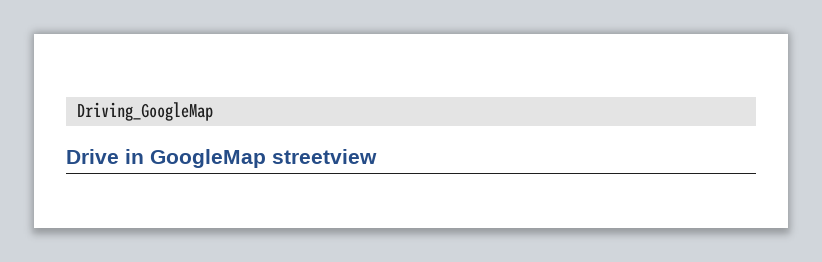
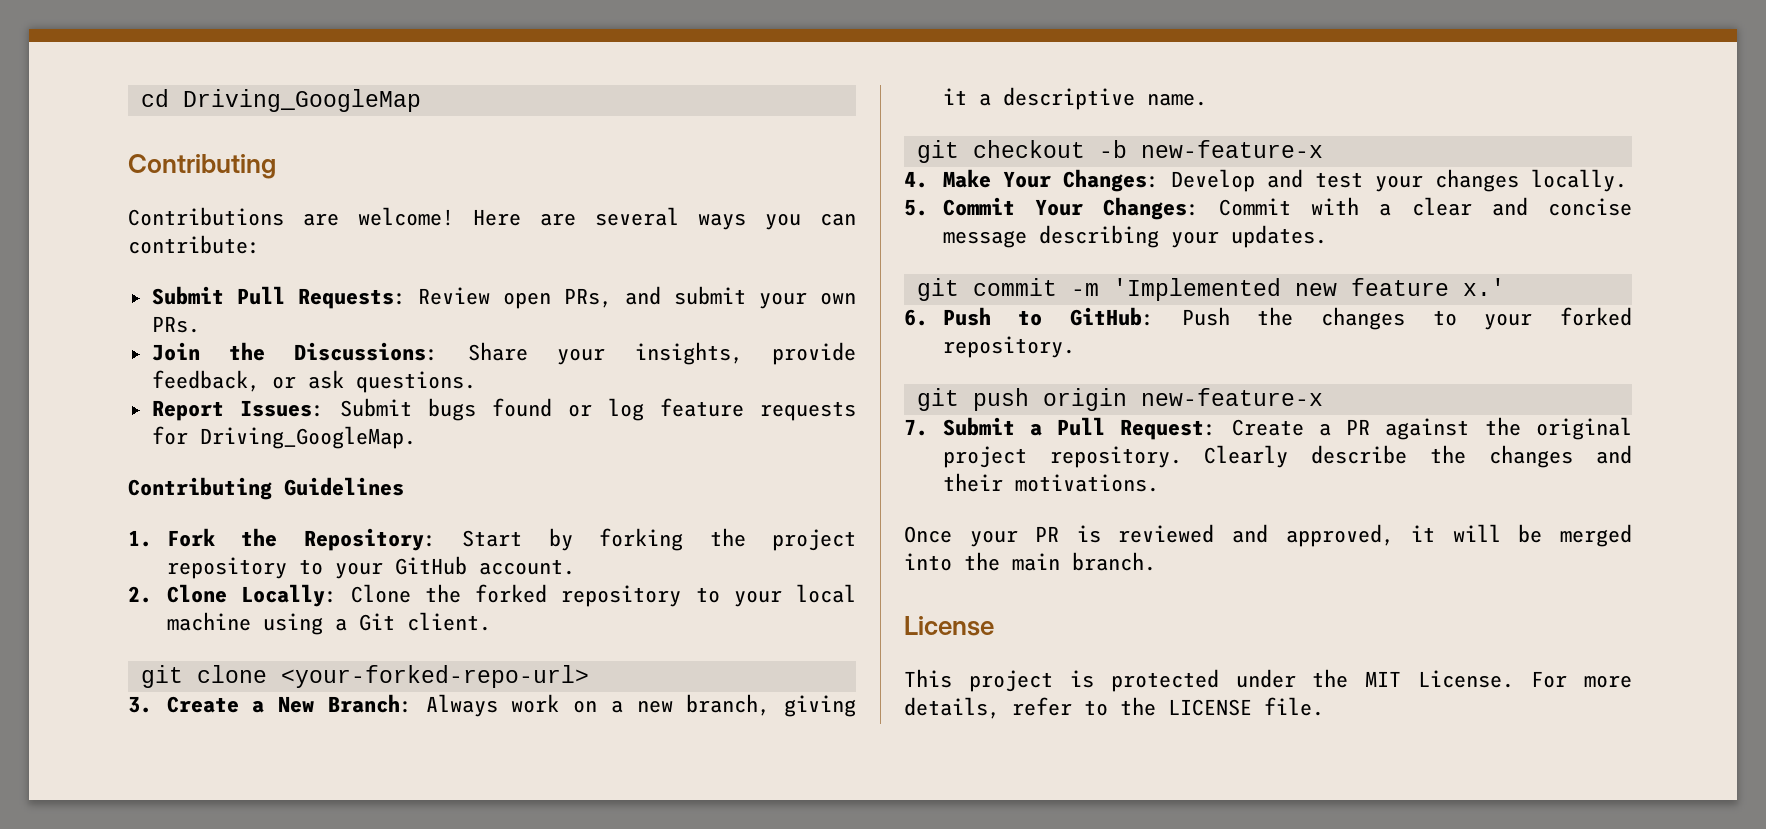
- Driving_GoogleMap
- Drive in GoogleMap streetview
+ cd Driving_GoogleMap
+ Contributing
+ Contributions are welcome! Here are several ways you can contribute:
+ Submit Pull Requests: Review open PRs, and submit your own PRs.
+ Join the Discussions: Share your insights, provide feedback, or ask questions.
+ Report Issues: Submit bugs found or log feature requests for Driving_GoogleMap.
+ Contributing Guidelines
+ 1. Fork the Repository: Start by forking the project repository to your GitHub account.
+ 2. Clone Locally: Clone the forked repository to your local machine using a Git client.
+ git clone <your-forked-repo-url>
+ 3. Create a New Branch: Always work on a new branch, giving it a descriptive name.
+ git checkout -b new-feature-x
+ 4. Make Your Changes: Develop and test your changes locally.
+ 5. Commit Your Changes: Commit with a clear and concise message describing your updates.
+ git commit -m 'Implemented new feature x.'
+ 6. Push to GitHub: Push the changes to your forked repository.
+ git push origin new-feature-x
+ 7. Submit a Pull Request: Create a PR against the original project repository. Clearly describe the changes and their motivations.
+ Once your PR is reviewed and approved, it will be merged into the main branch.
+ License
+ This project is protected under the MIT License. For more details, refer to the LICENSE file.

